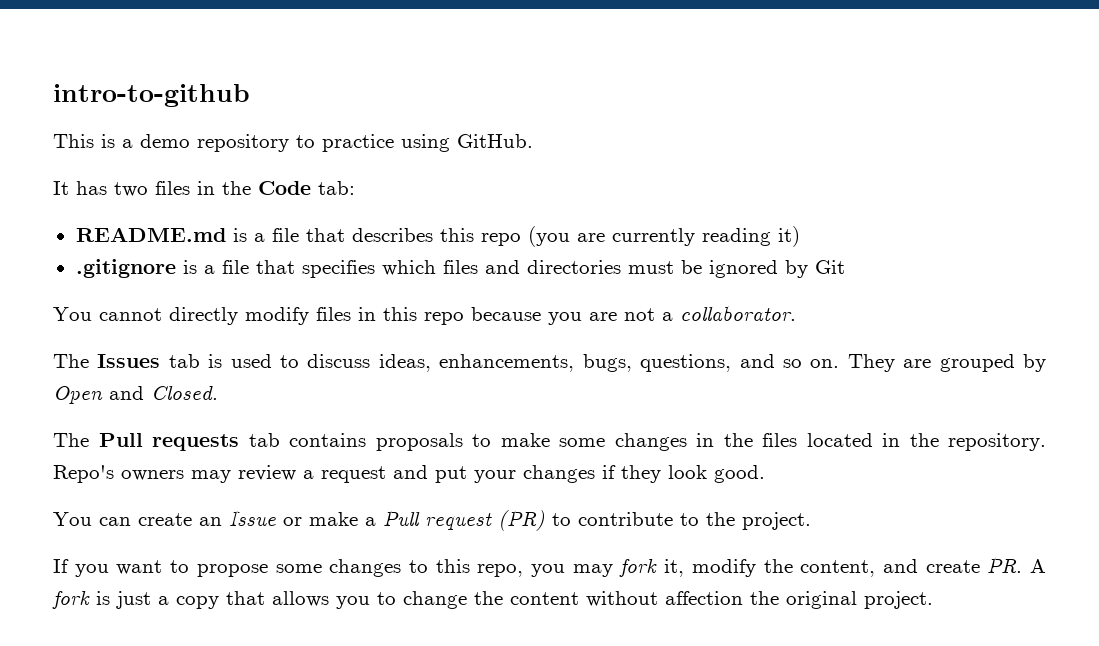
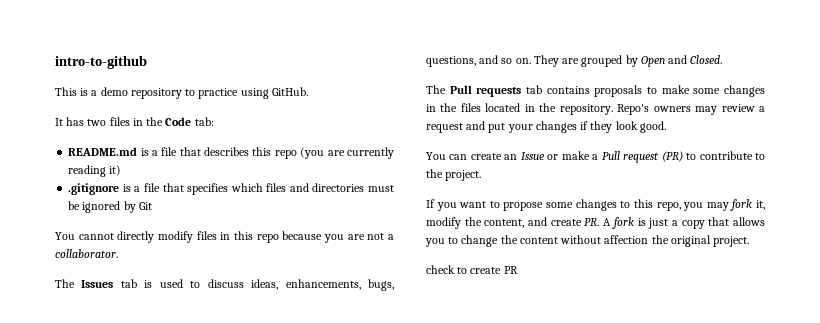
+ check to create PR

